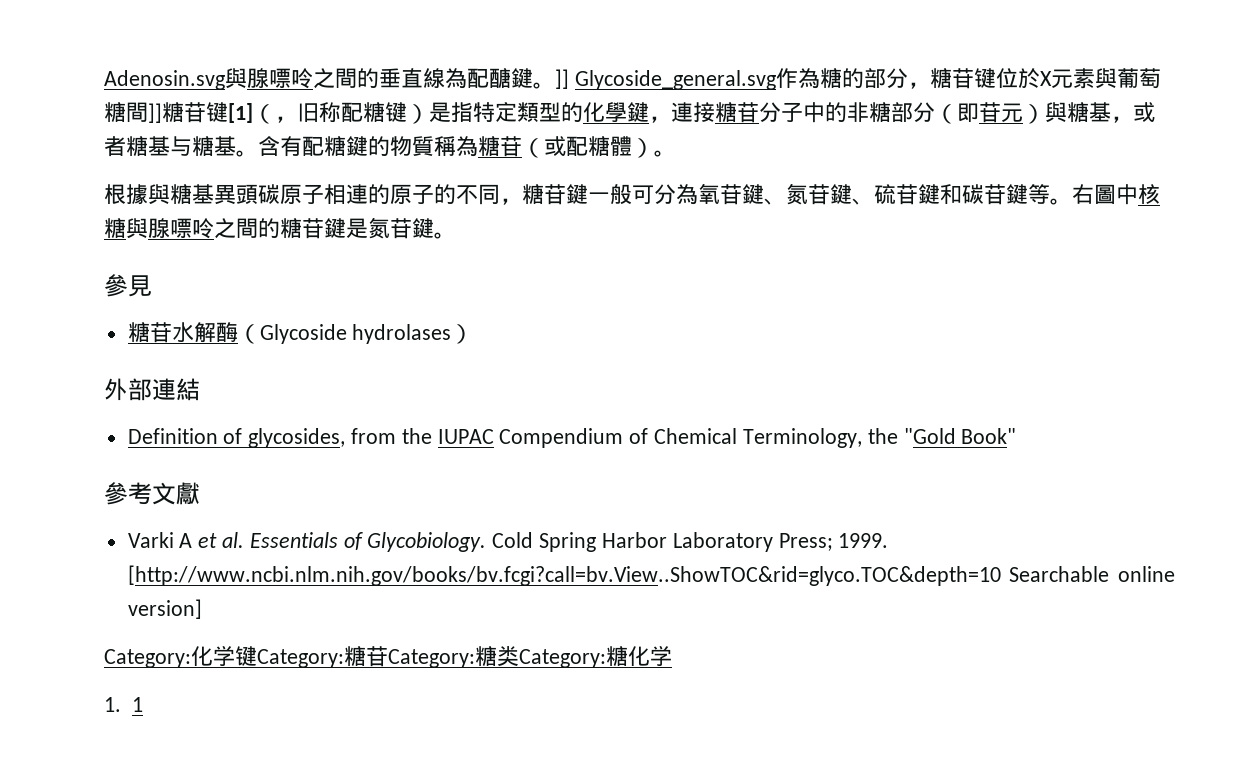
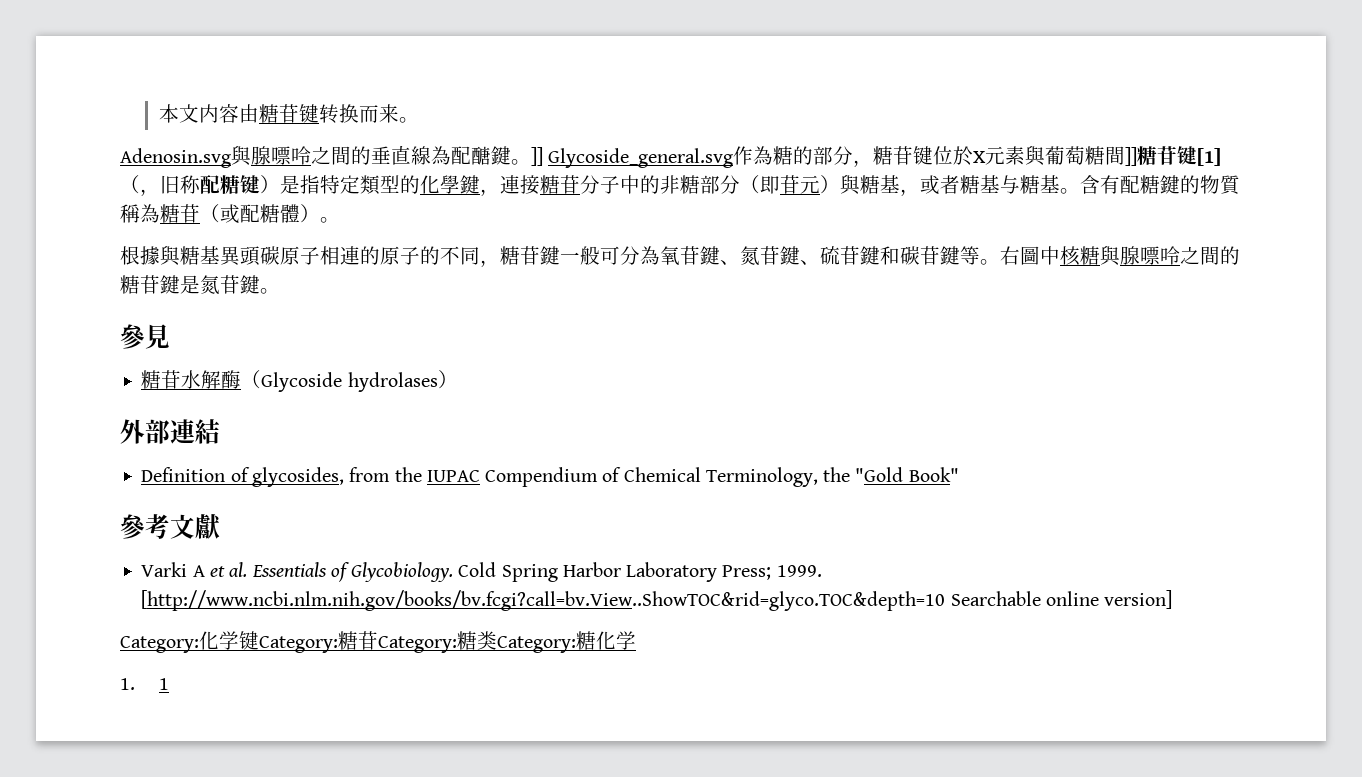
+ 本文内容由糖苷键转换而来。

